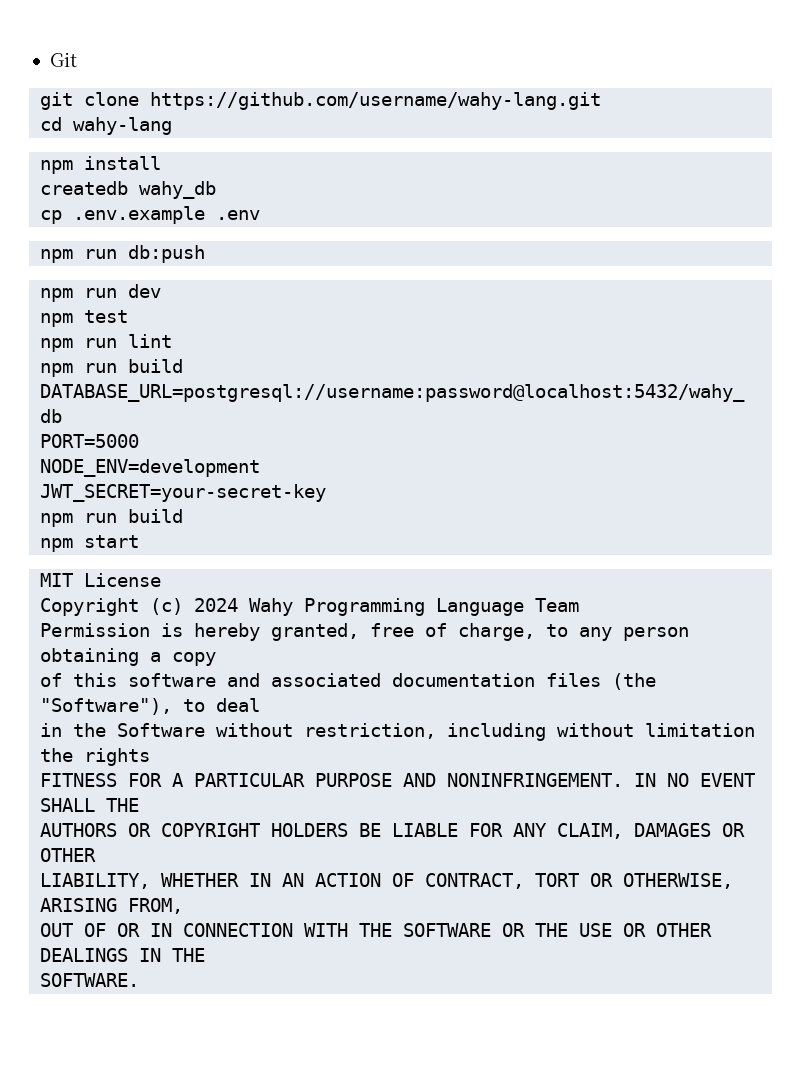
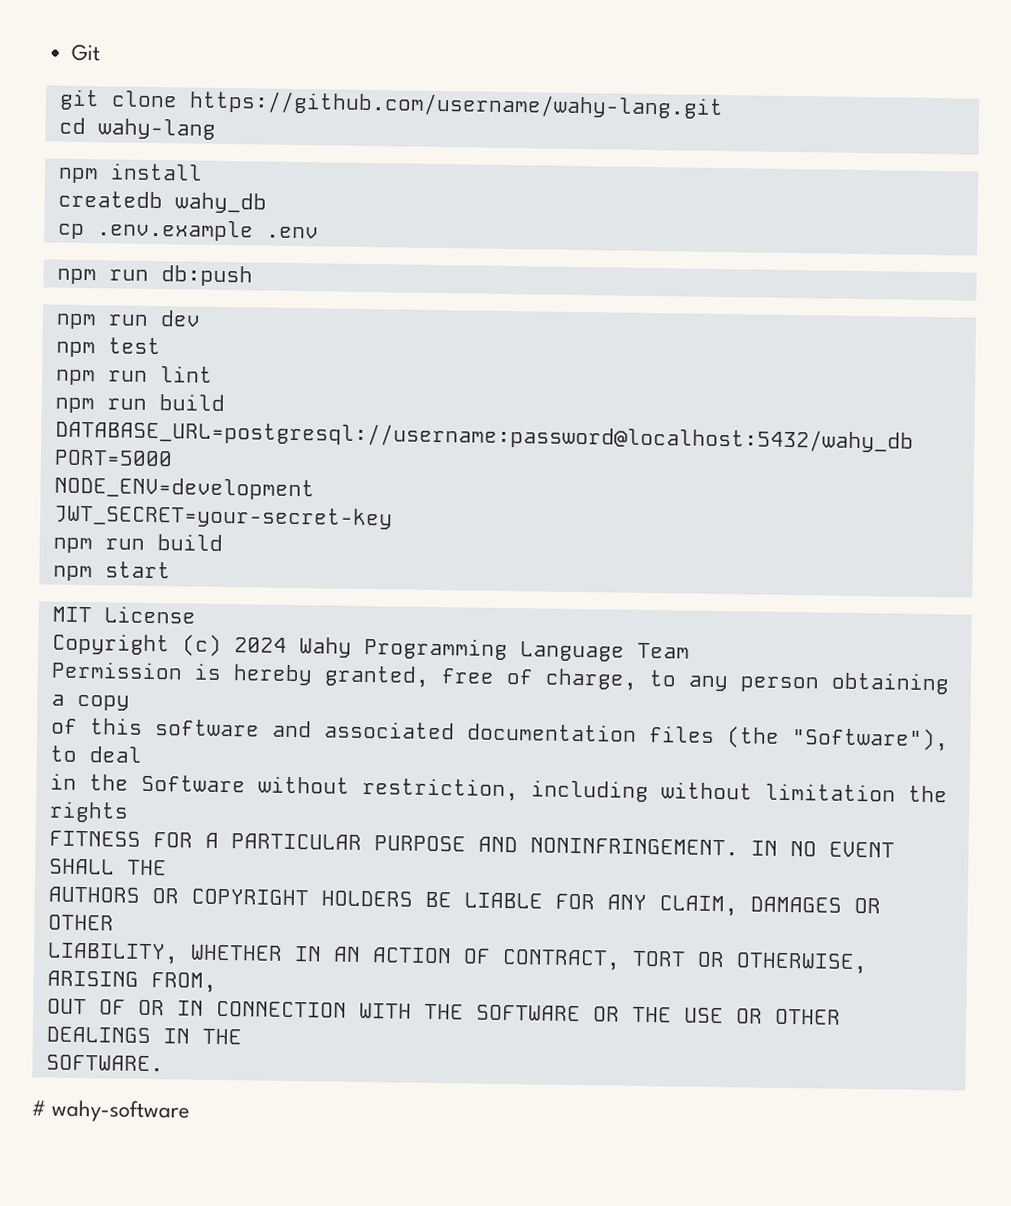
+ # wahy-software

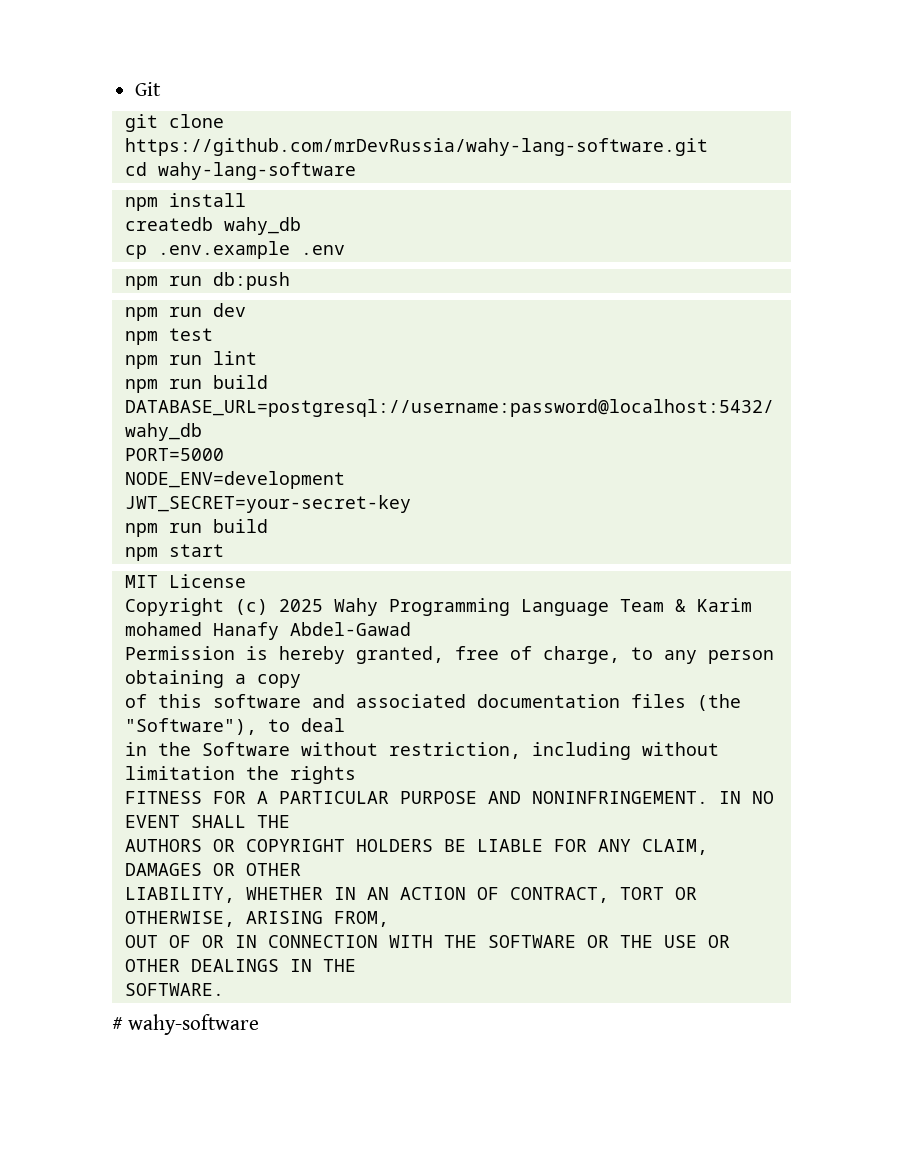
- git clone https://github.com/username/wahy-lang.git
+ git clone https://github.com/mrDevRussia/wahy-lang-software.git
- cd wahy-lang
+ cd wahy-lang-software
- Copyright (c) 2024 Wahy Programming Language Team
+ Copyright (c) 2025 Wahy Programming Language Team & Karim mohamed Hanafy Abdel-Gawad

